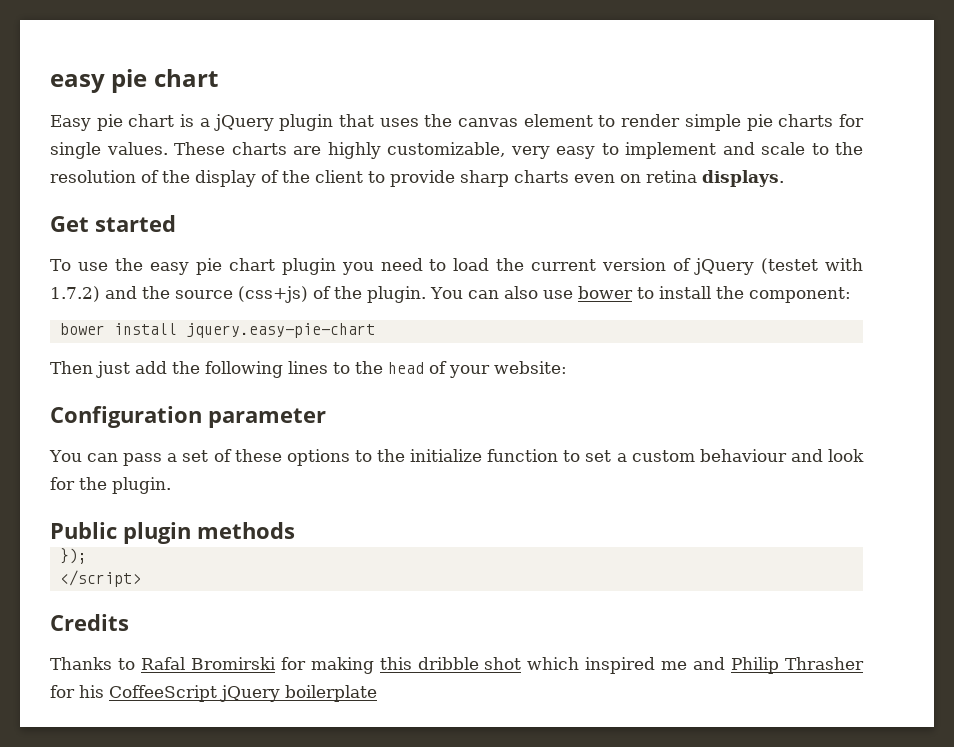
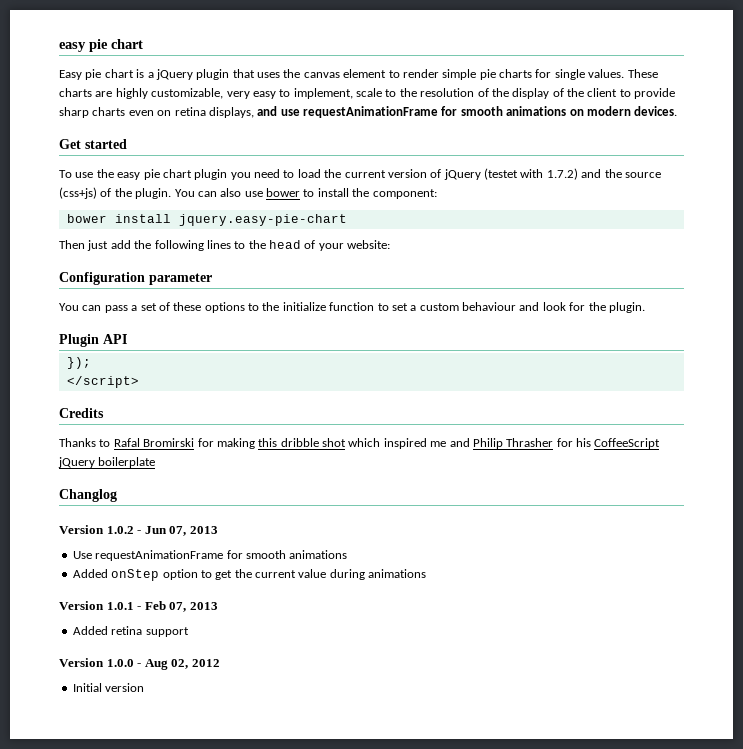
- These charts are highly customizable, very easy to implement and scale to the resolution of the display of the client to provide sharp charts even on retina displays.
+ These charts are highly customizable, very easy to implement, scale to the resolution of the display of the client to provide sharp charts even on retina displays, and use requestAnimationFrame for smooth animations on modern devices.
- Public plugin methods
+ Plugin API
+ Changlog
+ Version 1.0.2 - Jun 07, 2013
+ Use requestAnimationFrame for smooth animations
+ Added onStep option to get the current value during animations
+ Version 1.0.1 - Feb 07, 2013
+ Added retina support
+ Version 1.0.0 - Aug 02, 2012
+ Initial version

